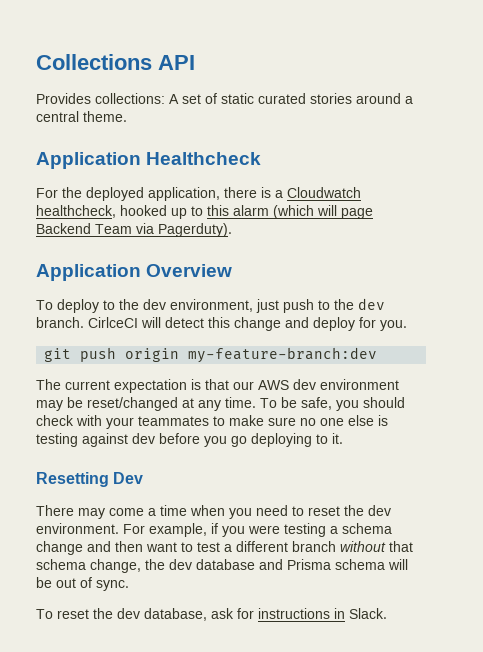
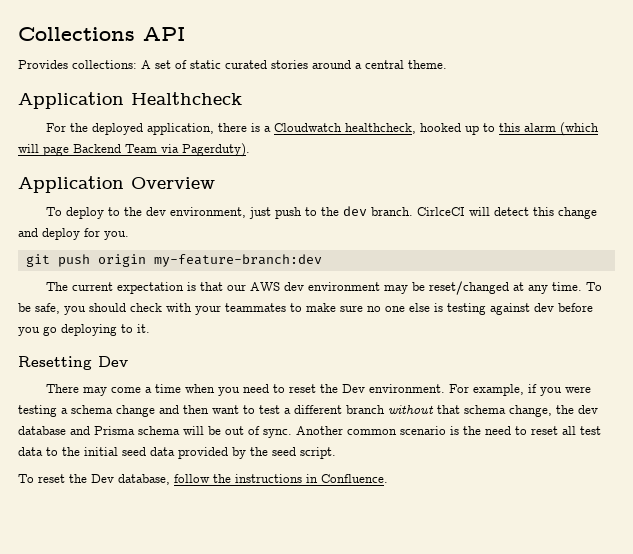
- There may come a time when you need to reset the dev environment.
+ There may come a time when you need to reset the Dev environment.
+ Another common scenario is the need to reset all test data to the initial seed data provided by the seed script.
- To reset the dev database, ask for instructions in Slack.
+ To reset the Dev database, follow the instructions in Confluence.

